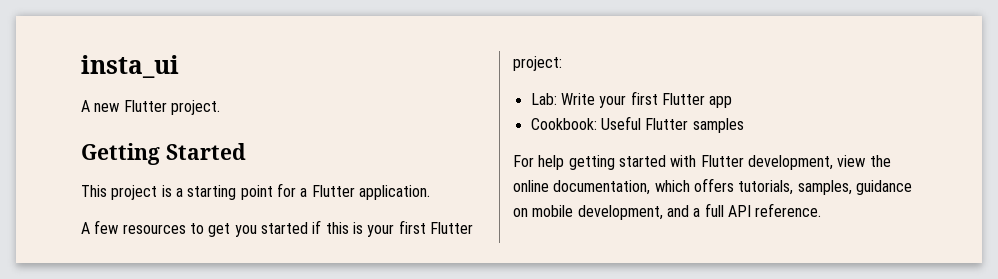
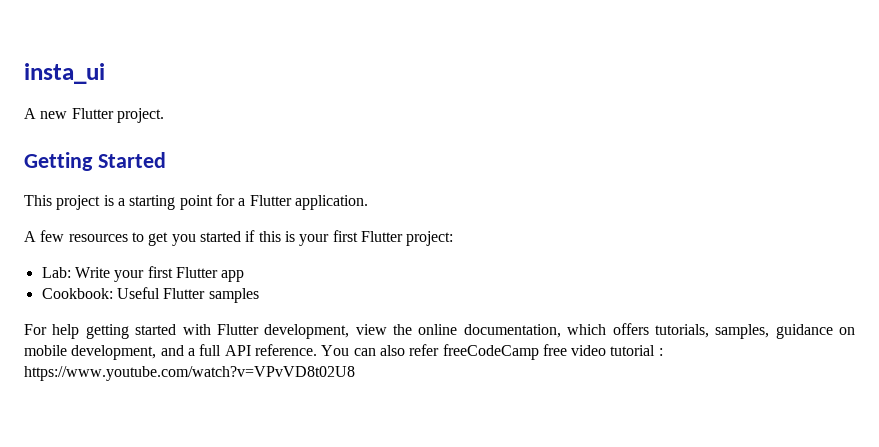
+ You can also refer freeCodeCamp free video tutorial : https://www.youtube.com/watch?v=VPvVD8t02U8

